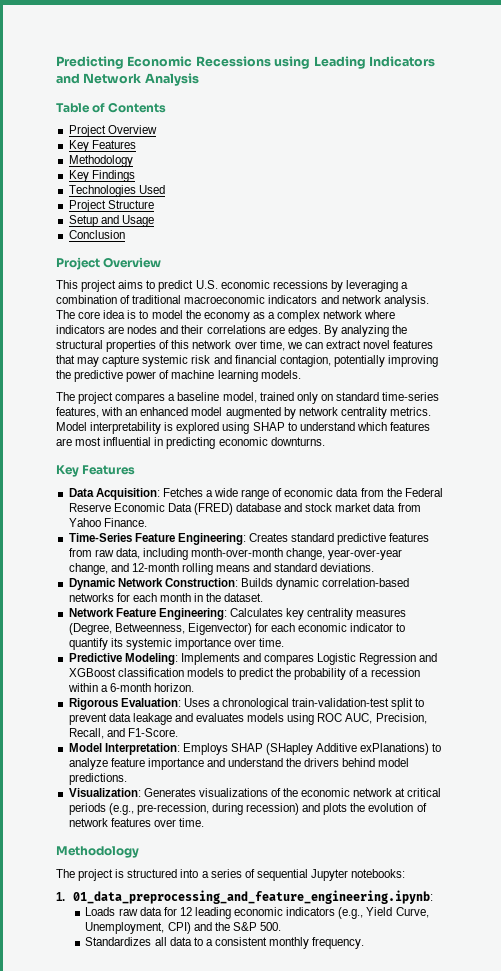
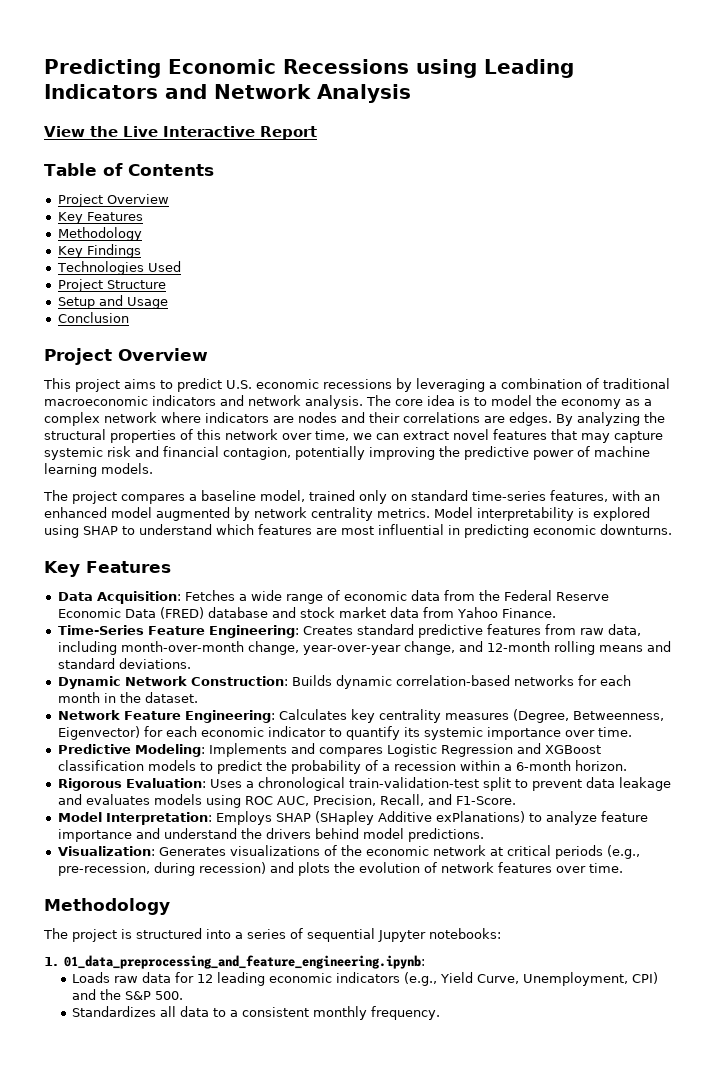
+ View the Live Interactive Report

